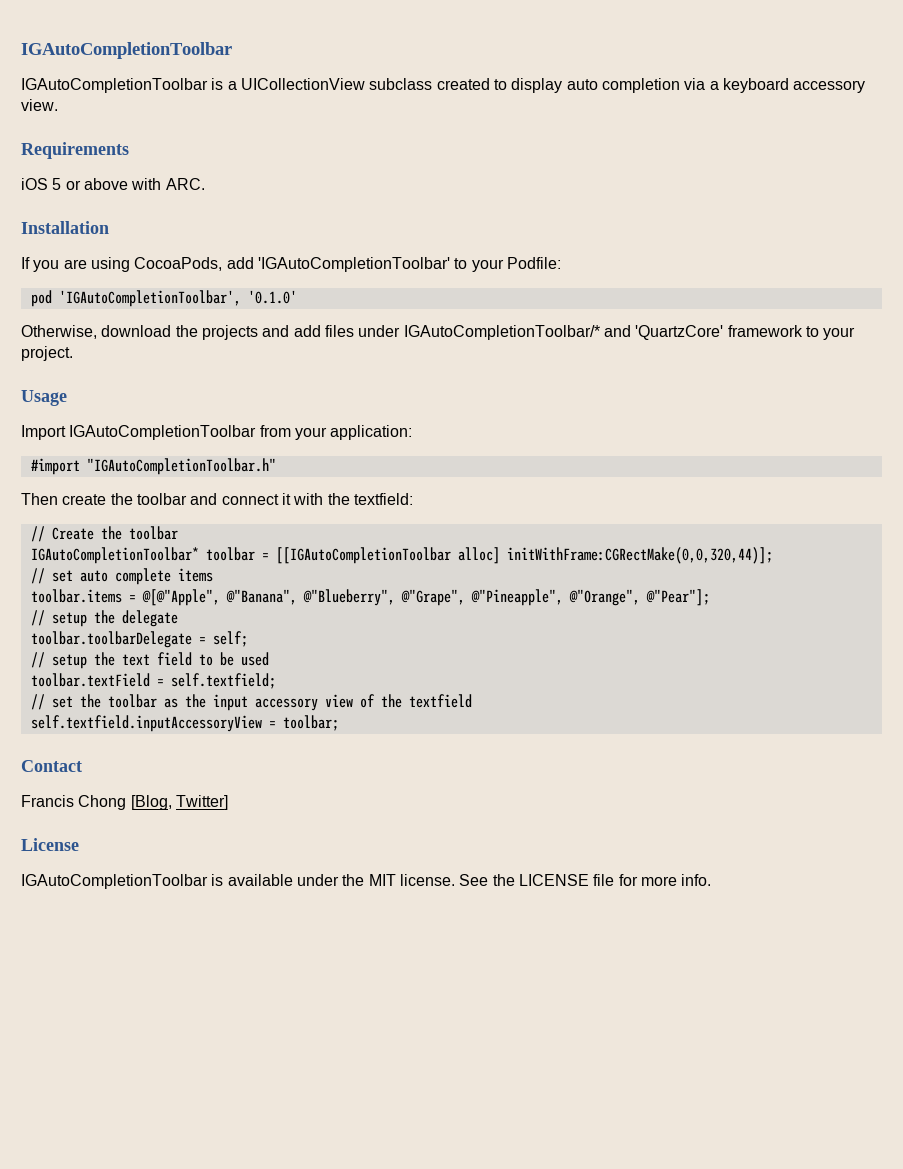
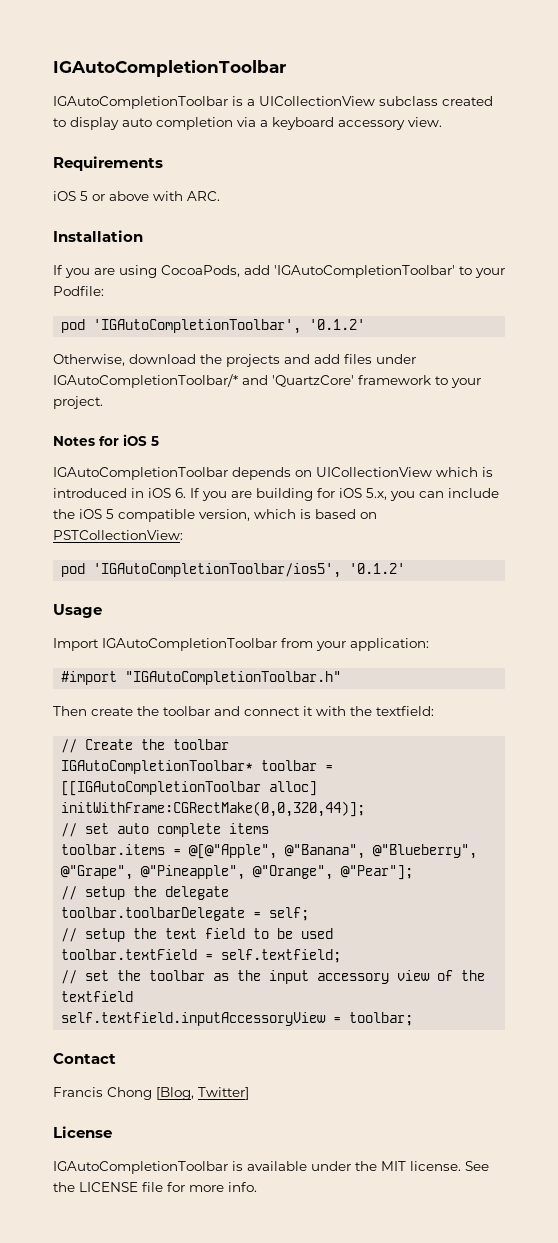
- pod 'IGAutoCompletionToolbar', '0.1.0'
+ pod 'IGAutoCompletionToolbar', '0.1.2'
+ Notes for iOS 5
+ IGAutoCompletionToolbar depends on UICollectionView which is introduced in iOS 6. If you are building for iOS 5.x, you can include the iOS 5 compatible version, which is based on PSTCollectionView:
+ pod 'IGAutoCompletionToolbar/ios5', '0.1.2'

